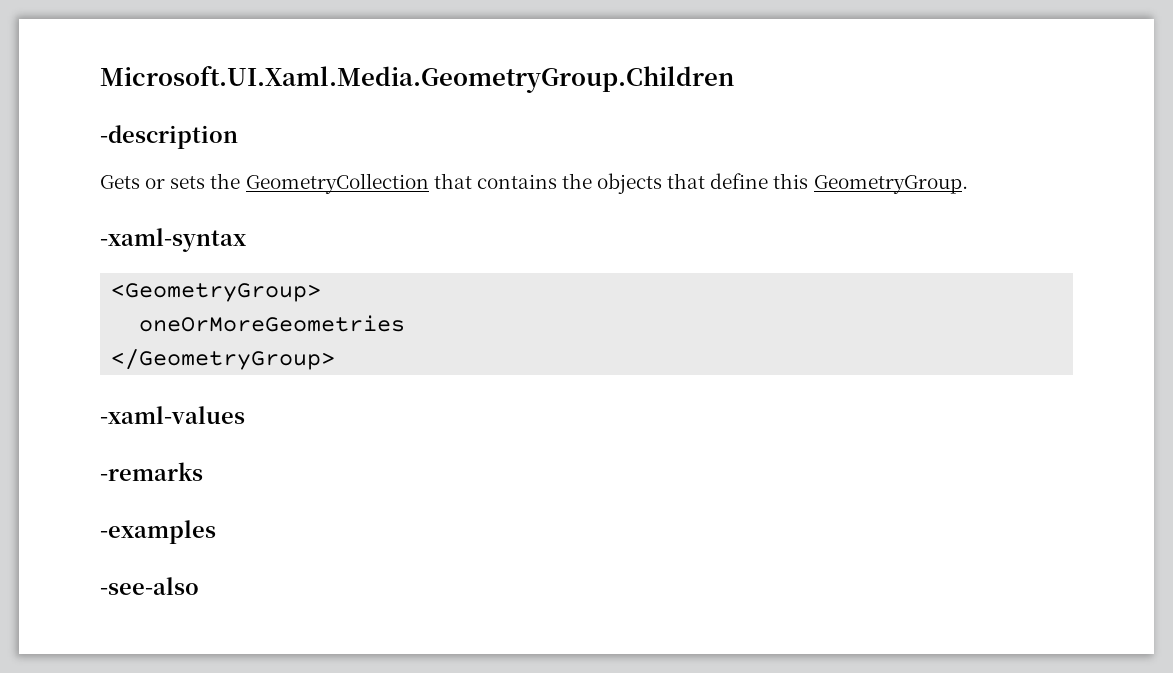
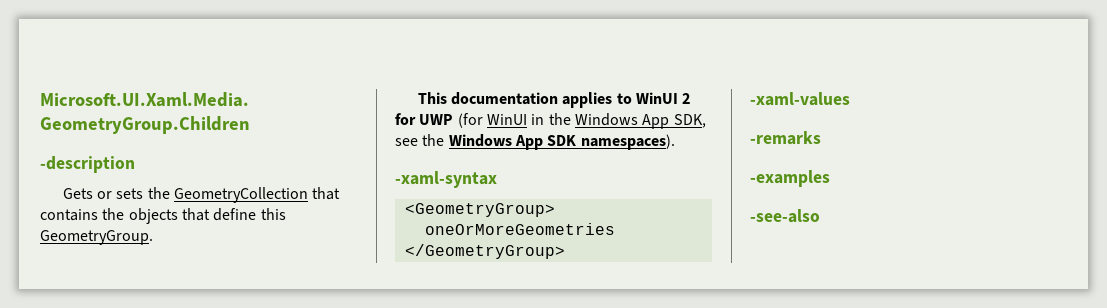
+ This documentation applies to WinUI 2 for UWP (for WinUI in the Windows App SDK, see the Windows App SDK namespaces).

